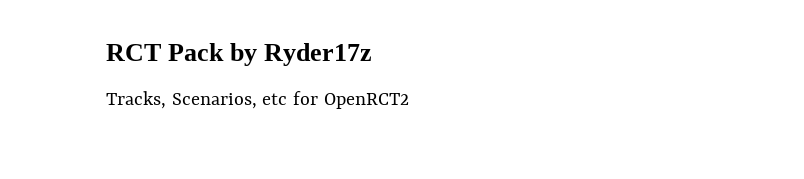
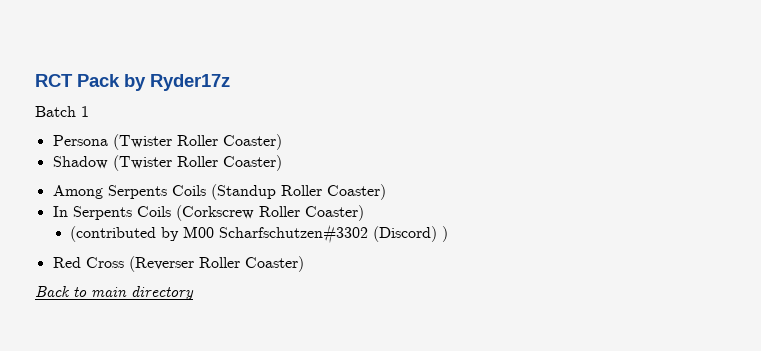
- Tracks, Scenarios, etc for OpenRCT2
+ Batch 1
+ Persona (Twister Roller Coaster)
+ Shadow (Twister Roller Coaster)
+ Among Serpents Coils (Standup Roller Coaster)
+ In Serpents Coils (Corkscrew Roller Coaster)
+ (contributed by M00 Scharfschutzen#3302 (Discord) )
+ Red Cross (Reverser Roller Coaster)
+ Back to main directory

